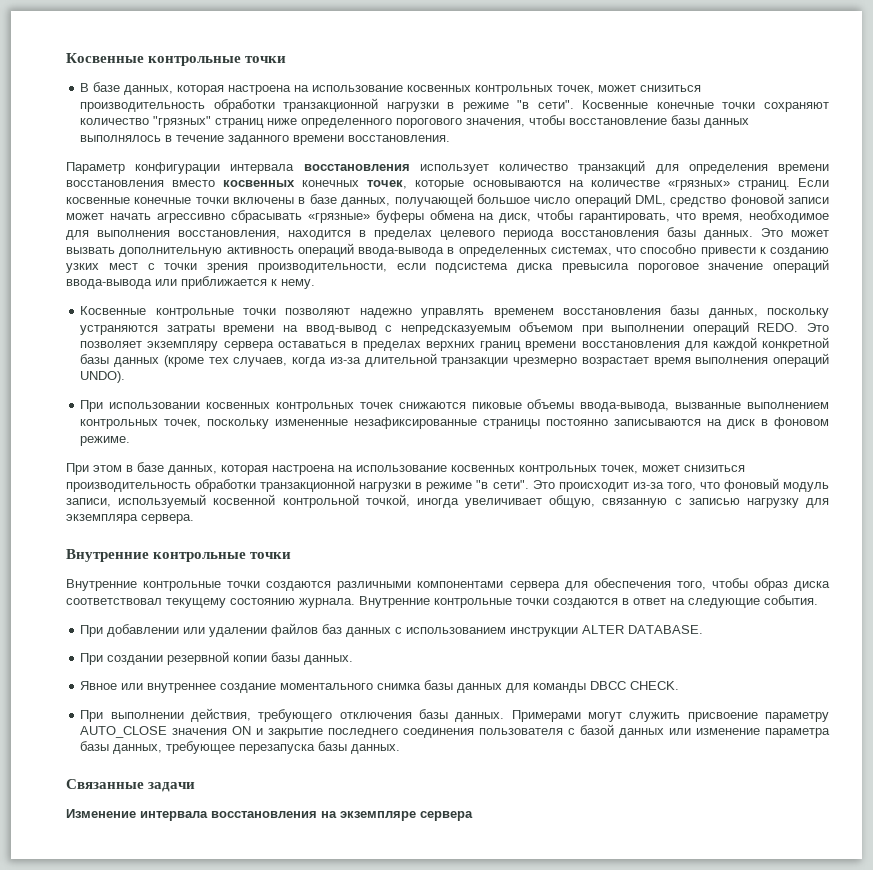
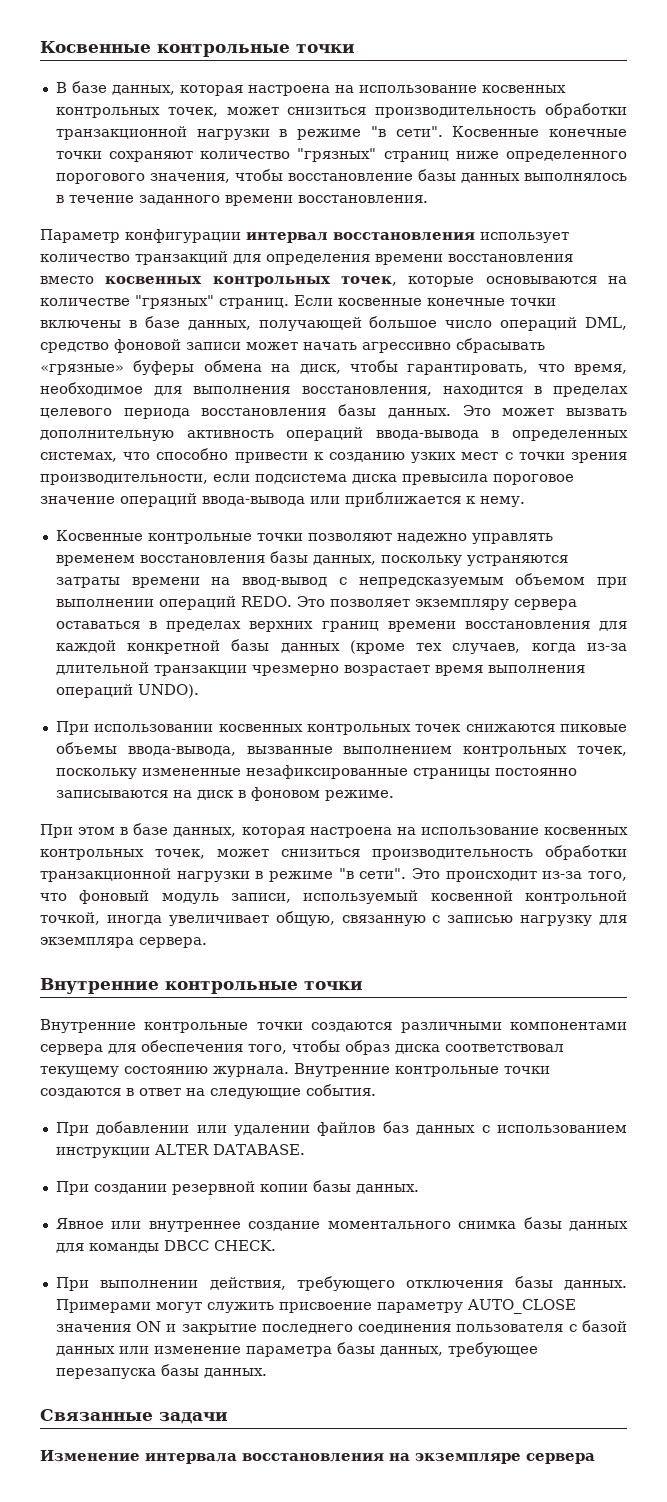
- Параметр конфигурации интервала восстановления использует количество транзакций для определения времени восстановления вместо косвенных конечных точек, которые основываются на количестве «грязных» страниц.
+ Параметр конфигурации интервал восстановления использует количество транзакций для определения времени восстановления вместо косвенных контрольных точек, которые основываются на количестве "грязных" страниц.

